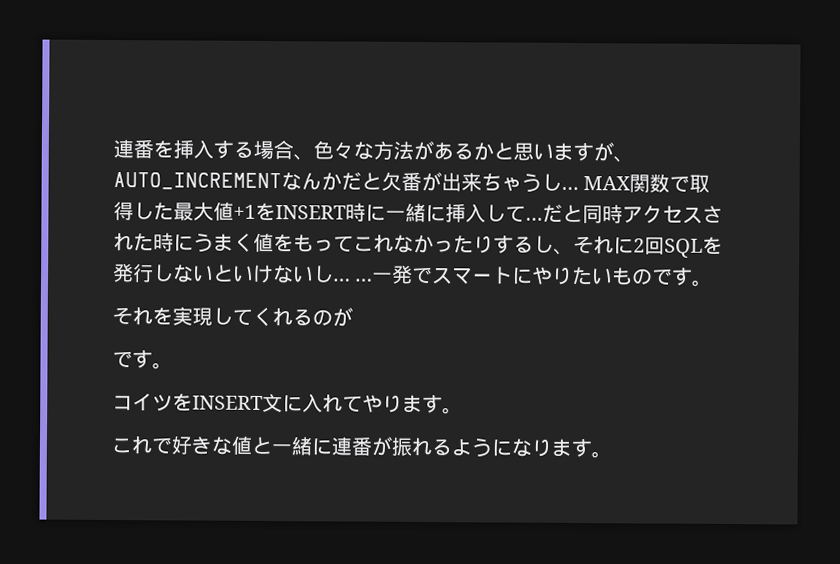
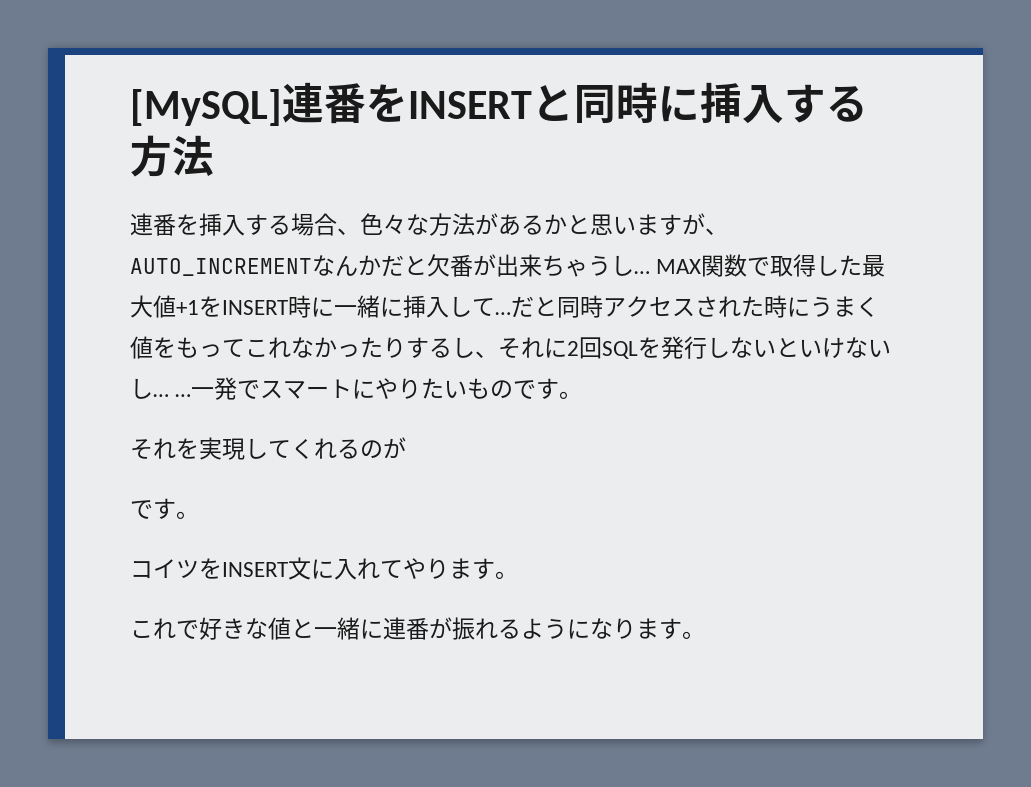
+ [MySQL]連番をINSERTと同時に挿入する方法

